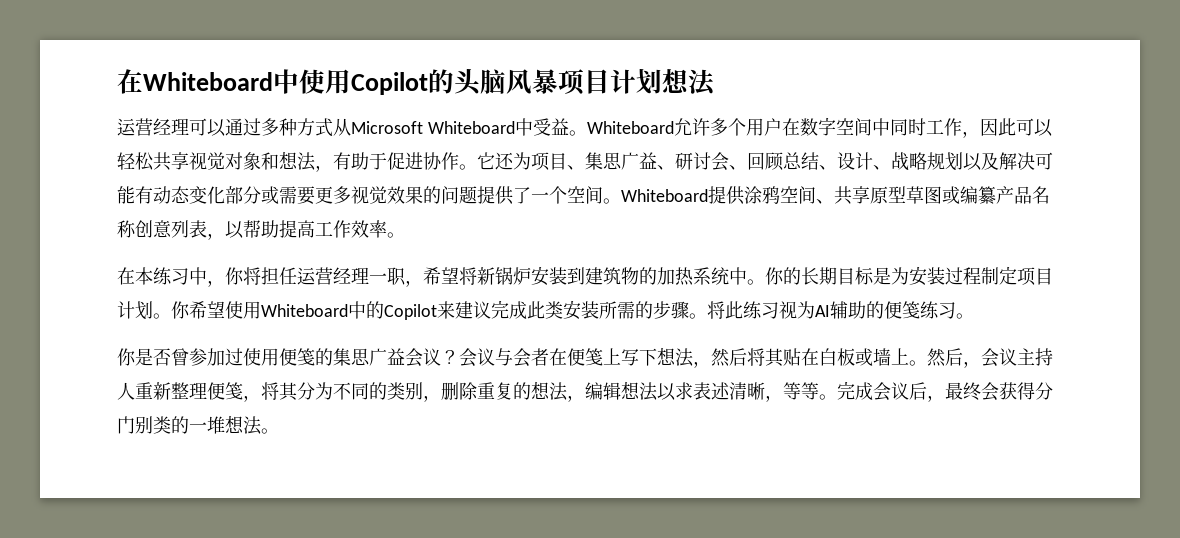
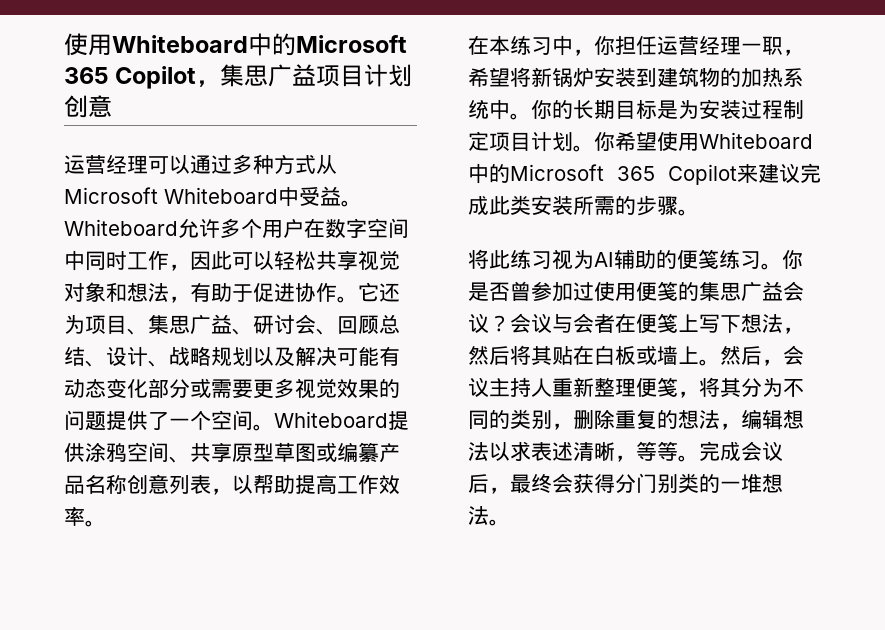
- 在Whiteboard中使用Copilot的头脑风暴项目计划想法
+ 使用Whiteboard中的Microsoft 365 Copilot，集思广益项目计划创意
- 在本练习中，你将担任运营经理一职，希望将新锅炉安装到建筑物的加热系统中。
+ 在本练习中，你担任运营经理一职，希望将新锅炉安装到建筑物的加热系统中。
- 你希望使用Whiteboard中的Copilot来建议完成此类安装所需的步骤。将此练习视为AI辅助的便笺练习。
- 你是否曾参加过使用便笺的集思广益会议？
+ 你希望使用Whiteboard中的Microsoft 365 Copilot来建议完成此类安装所需的步骤。
+ 将此练习视为AI辅助的便笺练习。你是否曾参加过使用便笺的集思广益会议？

